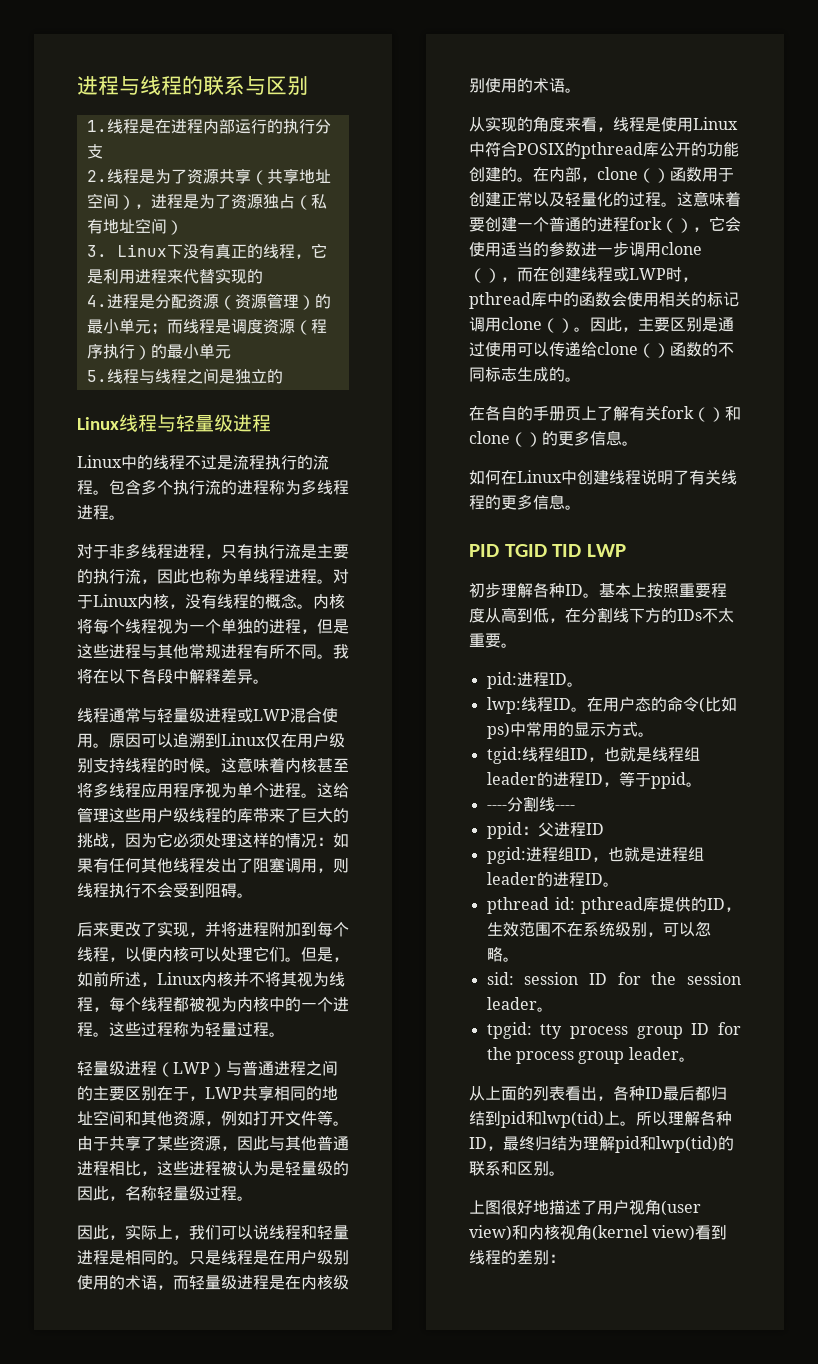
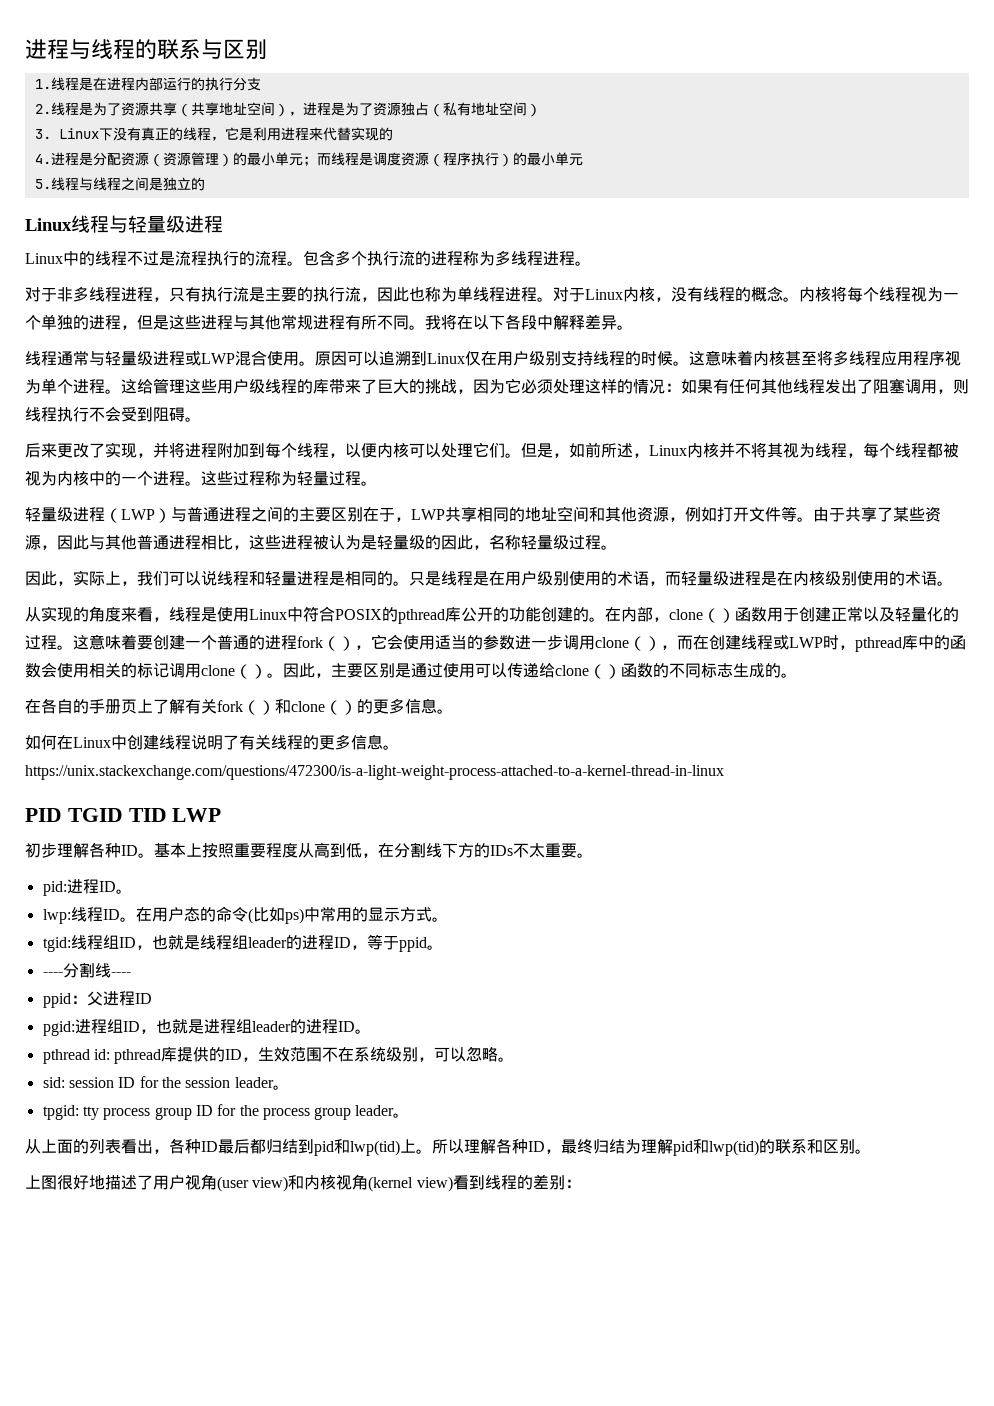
- 如何在Linux中创建线程说明了有关线程的更多信息。
+ 如何在Linux中创建线程说明了有关线程的更多信息。https://unix.stackexchange.com/questions/472300/is-a-light-weight-process-attached-to-a-kernel-thread-in-linux

